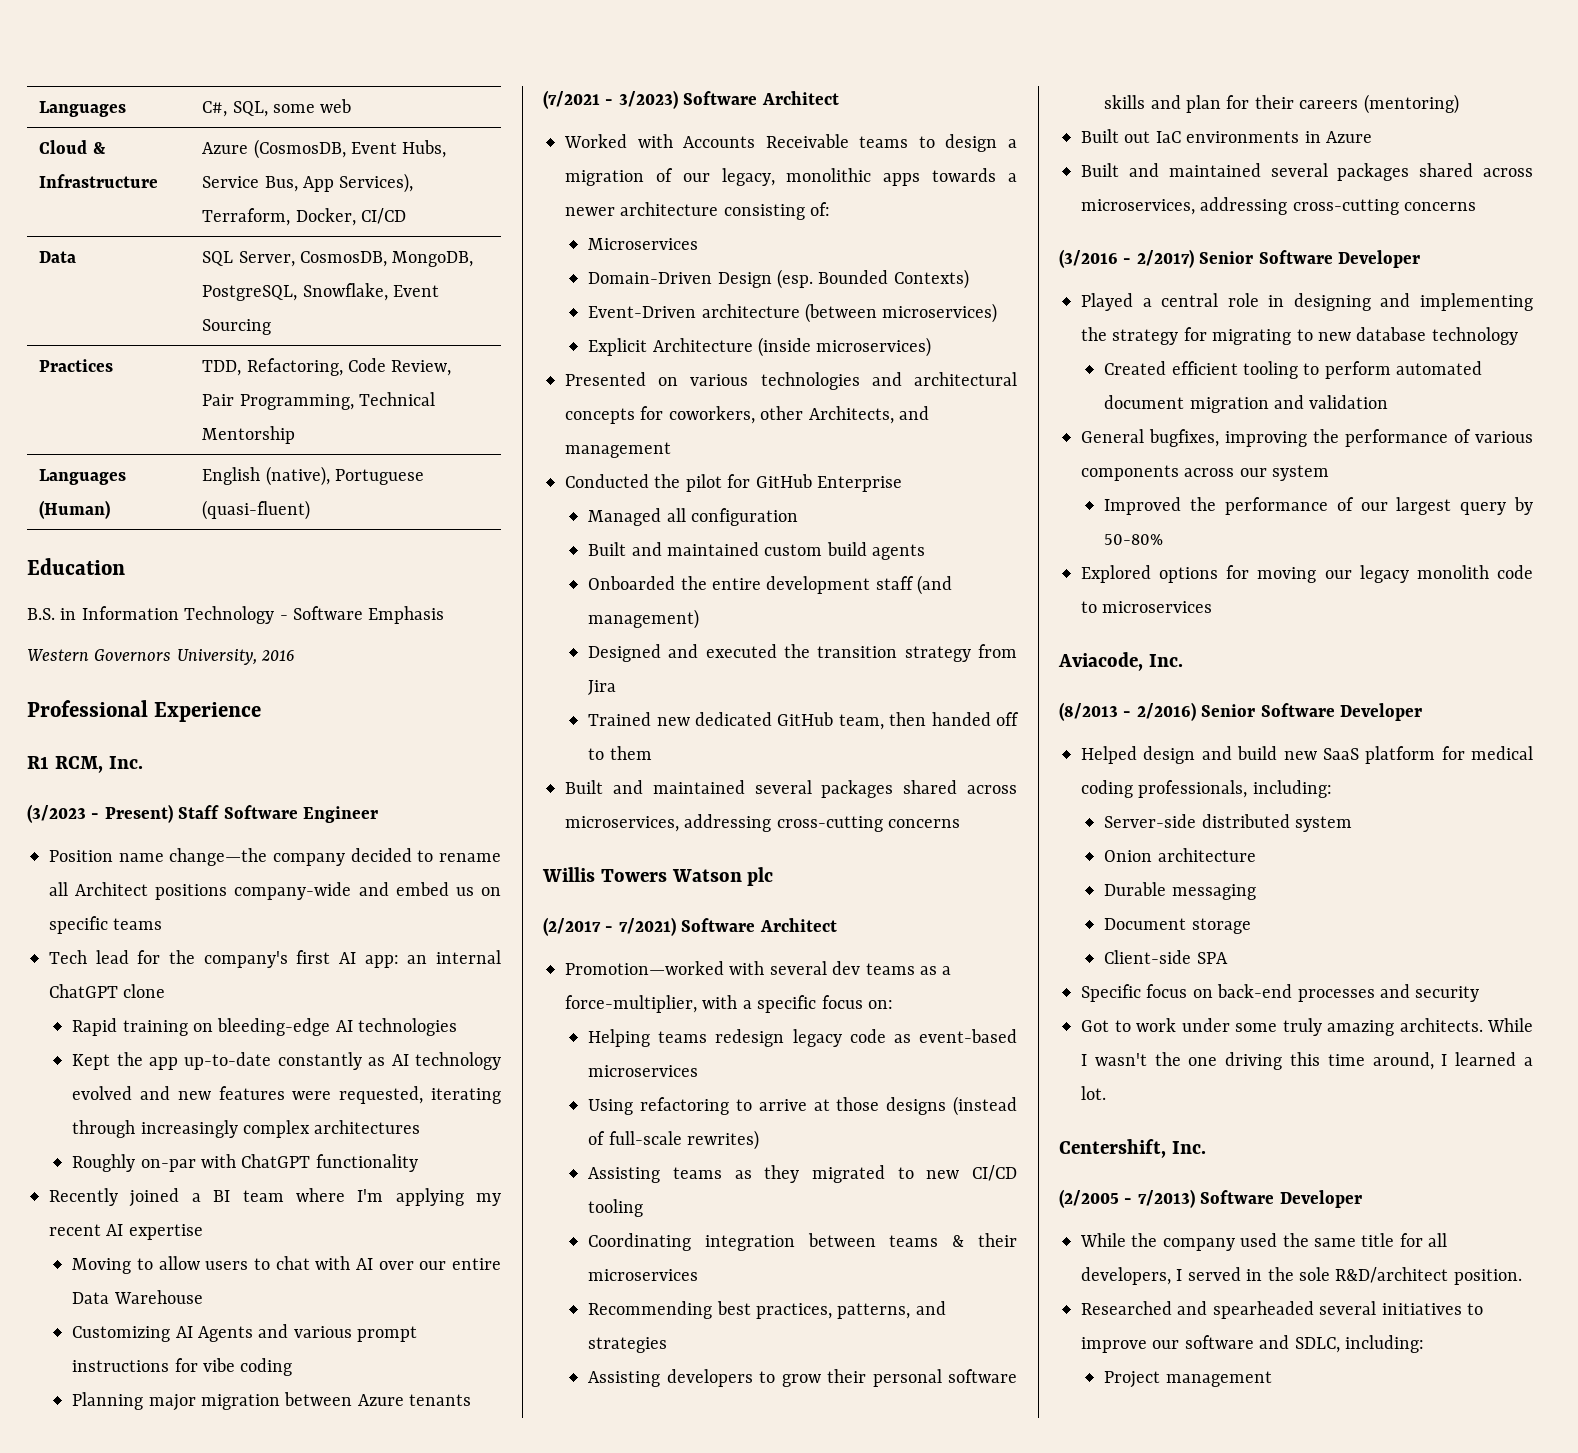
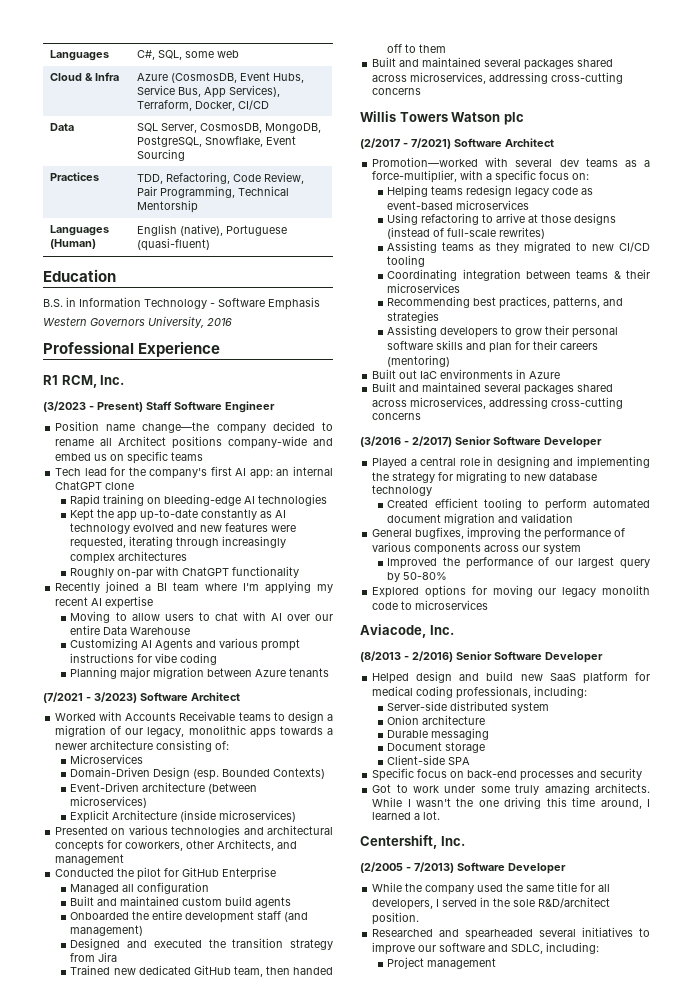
- Cloud & Infrastructure | Azure (CosmosDB, Event Hubs, Service Bus, App Services), Terraform, Docker, CI/CD
+ Cloud & Infra | Azure (CosmosDB, Event Hubs, Service Bus, App Services), Terraform, Docker, CI/CD

